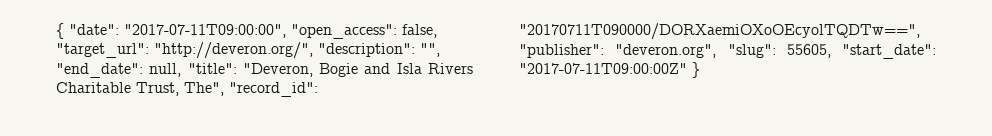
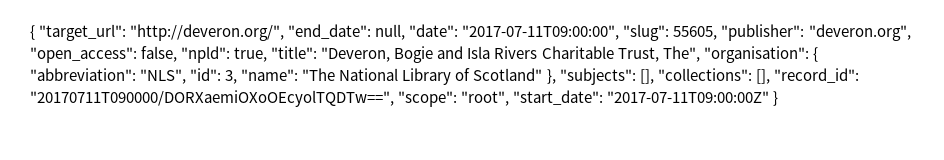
- { "date": "2017-07-11T09:00:00", "open_access": false, "target_url": "http://deveron.org/", "description": "", "end_date": null, "title": "Deveron, Bogie and Isla Rivers Charitable Trust, The", "record_id": "20170711T090000/DORXaemiOXoOEcyolTQDTw==", "publisher": "deveron.org", "slug": 55605, "start_date": "2017-07-11T09:00:00Z" }
+ { "target_url": "http://deveron.org/", "end_date": null, "date": "2017-07-11T09:00:00", "slug": 55605, "publisher": "deveron.org", "open_access": false, "npld": true, "title": "Deveron, Bogie and Isla Rivers Charitable Trust, The", "organisation": { "abbreviation": "NLS", "id": 3, "name": "The National Library of Scotland" }, "subjects": [], "collections": [], "record_id": "20170711T090000/DORXaemiOXoOEcyolTQDTw==", "scope": "root", "start_date": "2017-07-11T09:00:00Z" }

